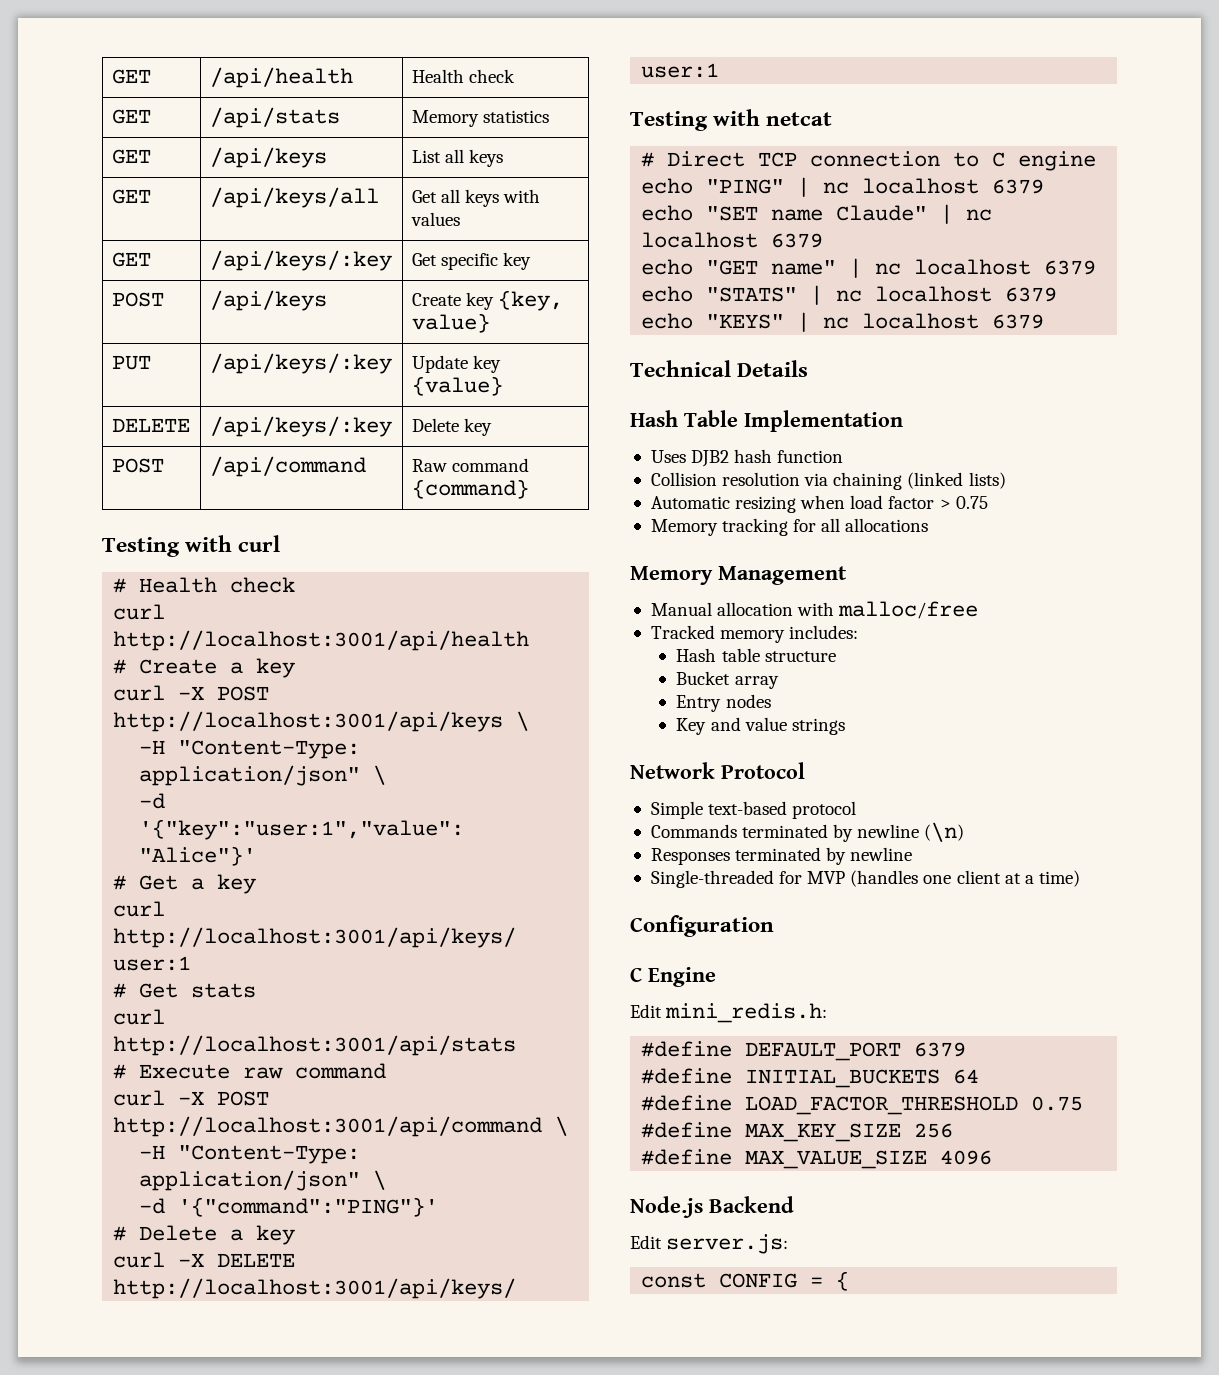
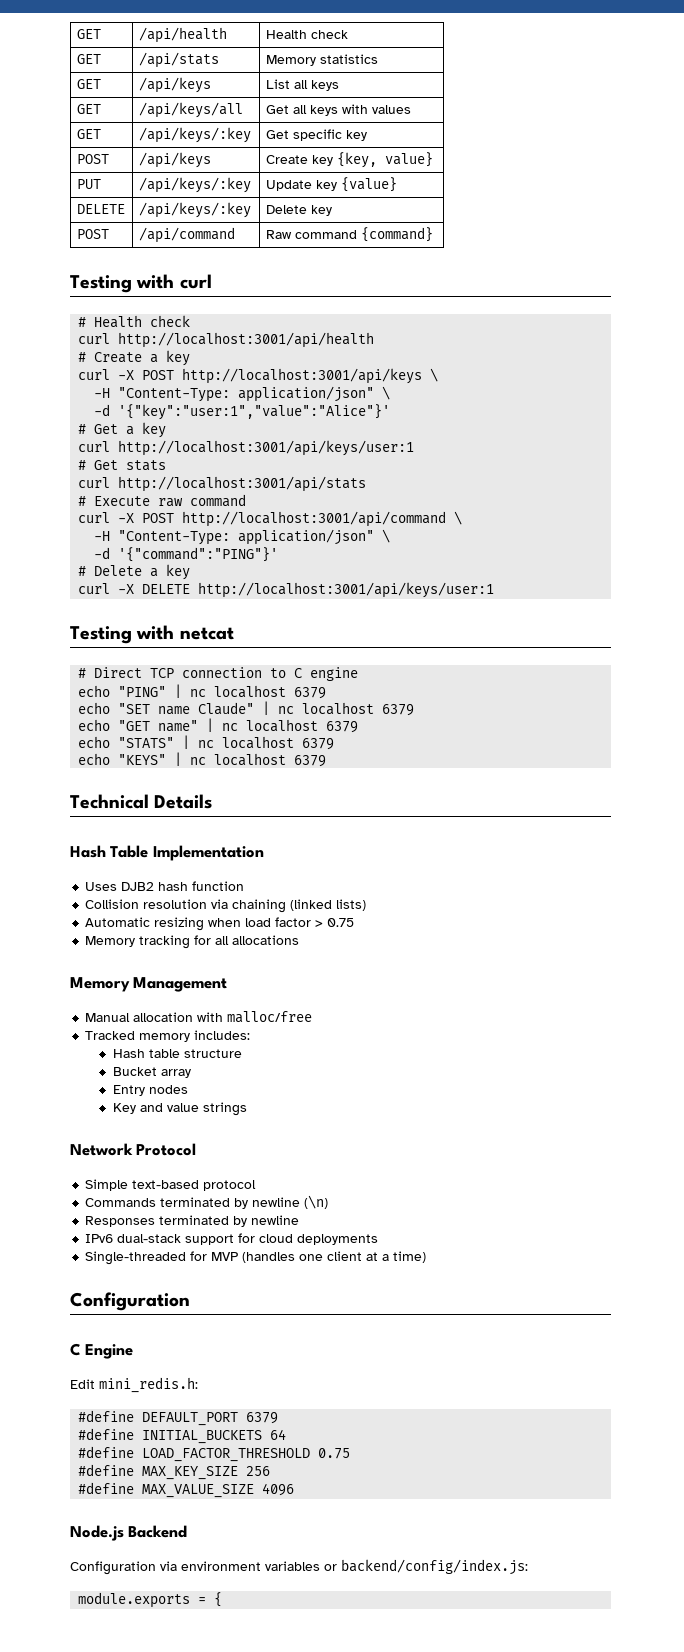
+ IPv6 dual-stack support for cloud deployments
- Edit server.js:
- const CONFIG = {
+ Configuration via environment variables or backend/config/index.js:
+ module.exports = {

